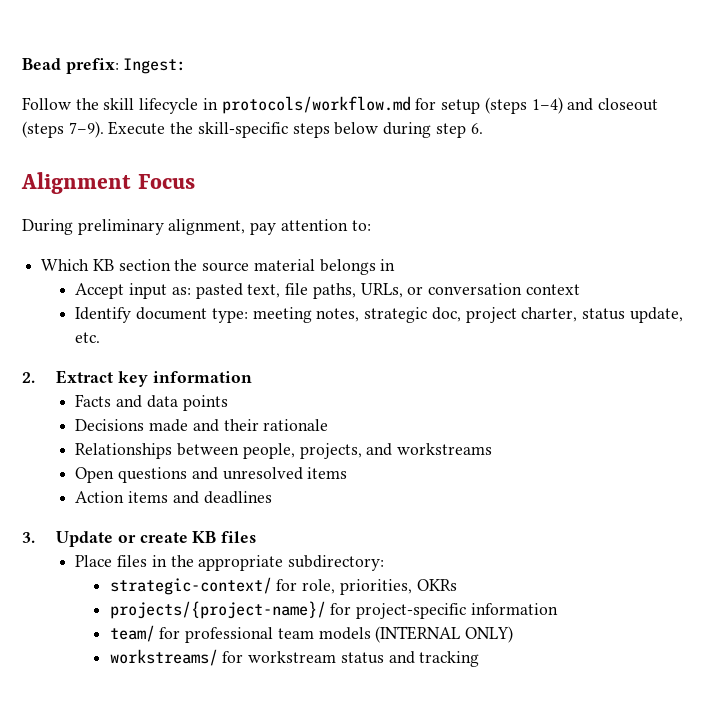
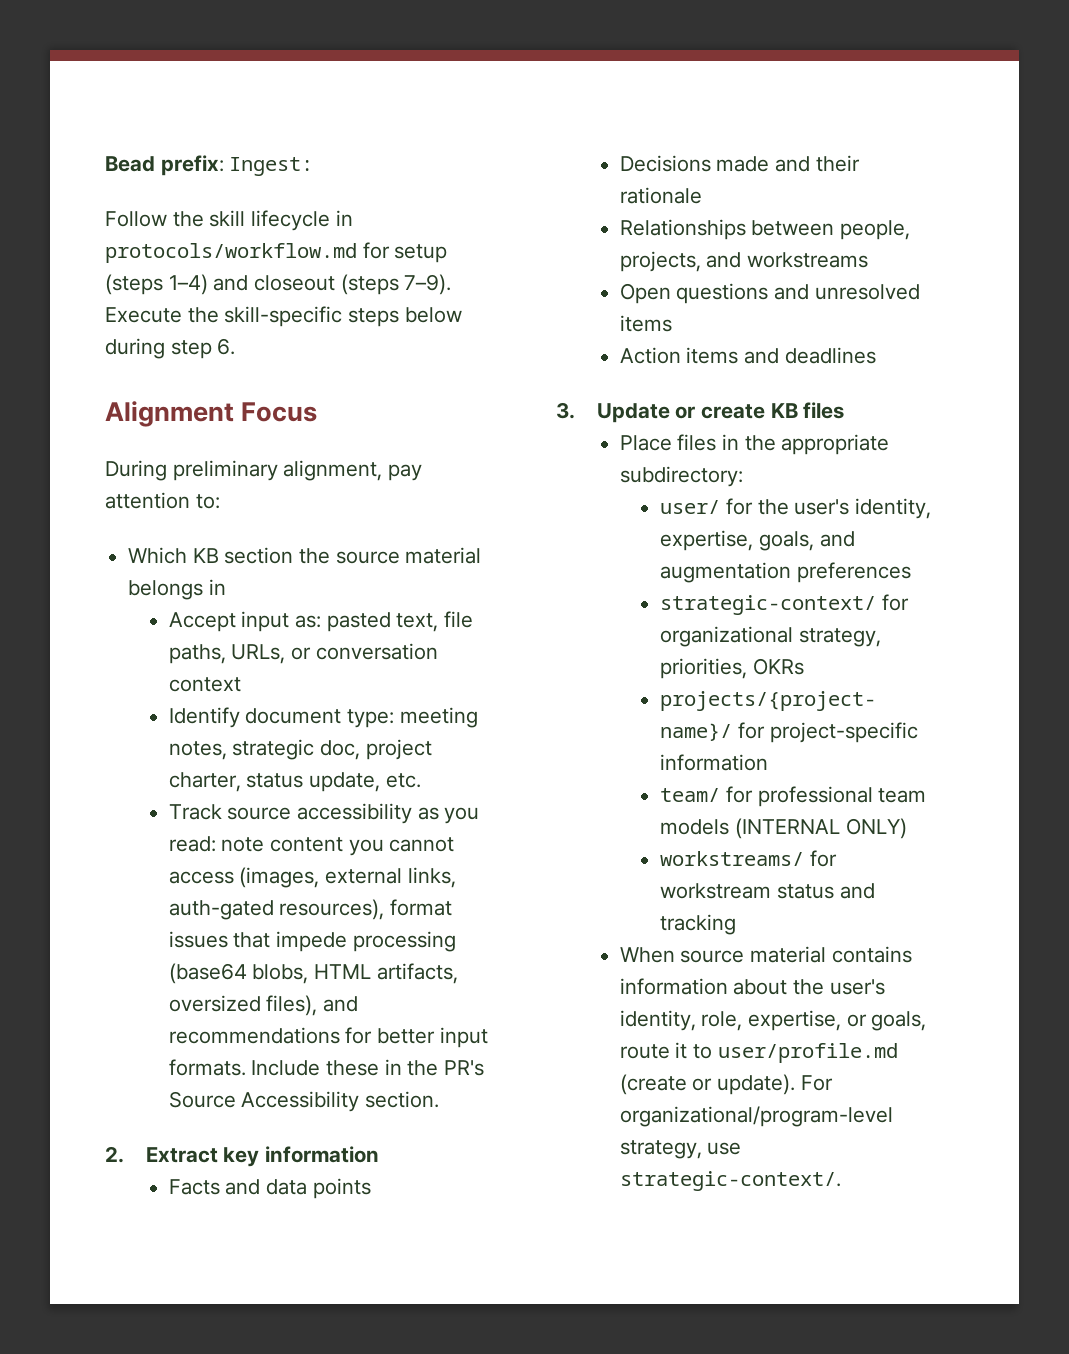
+ Track source accessibility as you read: note content you cannot access (images, external links, auth-gated resources), format issues that impede processing (base64 blobs, HTML artifacts, oversized files), and recommendations for better input formats. Include these in the PR's Source Accessibility section.
+ user/ for the user's identity, expertise, goals, and augmentation preferences
- strategic-context/ for role, priorities, OKRs
+ strategic-context/ for organizational strategy, priorities, OKRs
+ When source material contains information about the user's identity, role, expertise, or goals, route it to user/profile.md (create or update). For organizational/program-level strategy, use strategic-context/.

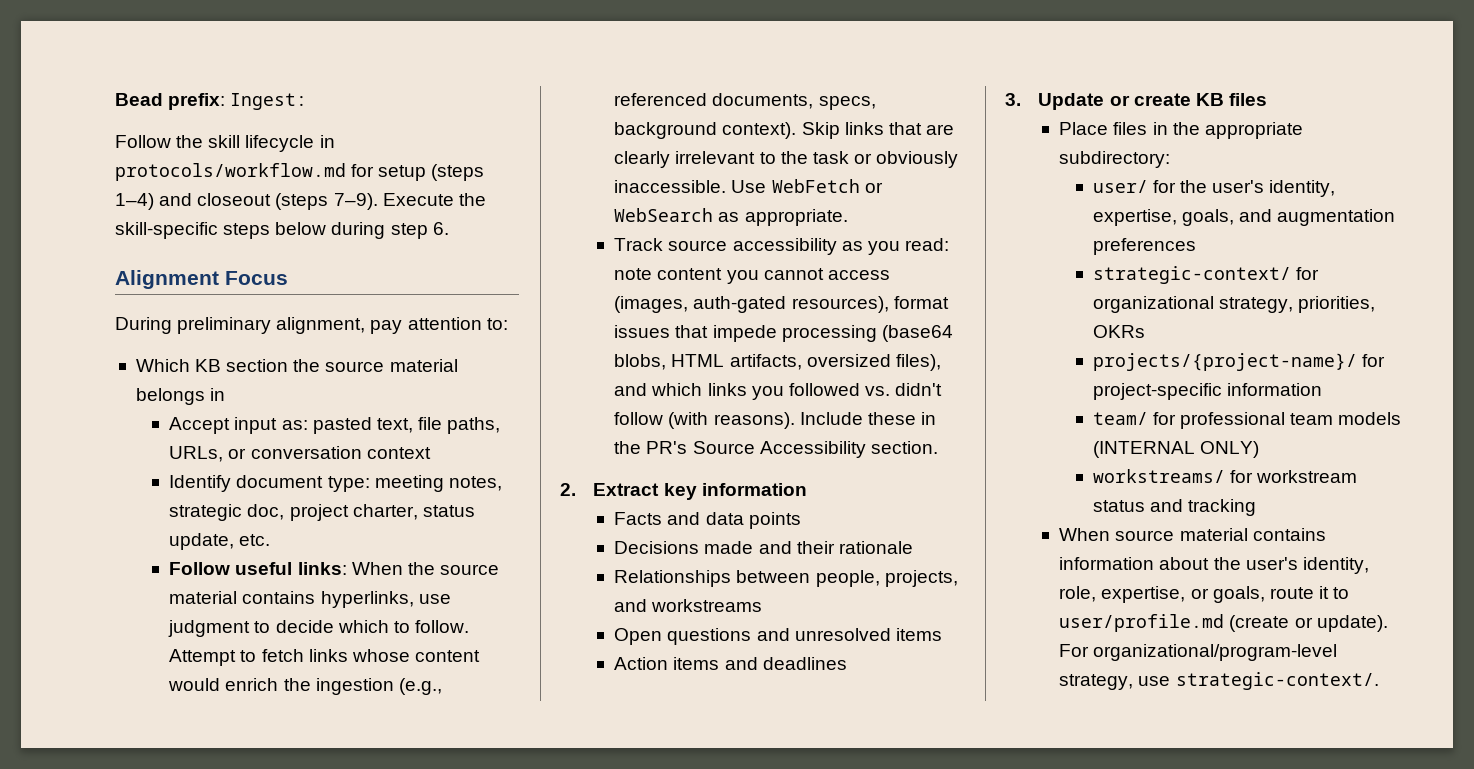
+ Follow useful links: When the source material contains hyperlinks, use judgment to decide which to follow. Attempt to fetch links whose content would enrich the ingestion (e.g., referenced documents, specs, background context). Skip links that are clearly irrelevant to the task or obviously inaccessible. Use WebFetch or WebSearch as appropriate.
- Track source accessibility as you read: note content you cannot access (images, external links, auth-gated resources), format issues that impede processing (base64 blobs, HTML artifacts, oversized files), and recommendations for better input formats.
+ Track source accessibility as you read: note content you cannot access (images, auth-gated resources), format issues that impede processing (base64 blobs, HTML artifacts, oversized files), and which links you followed vs. didn't follow (with reasons).

